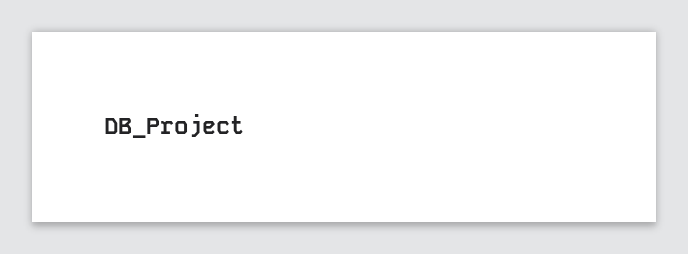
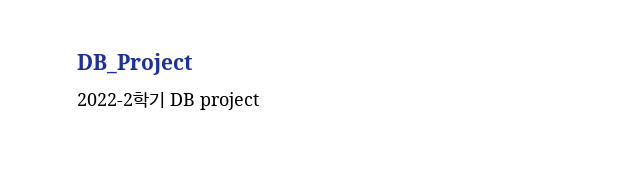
+ 2022-2학기 DB project

